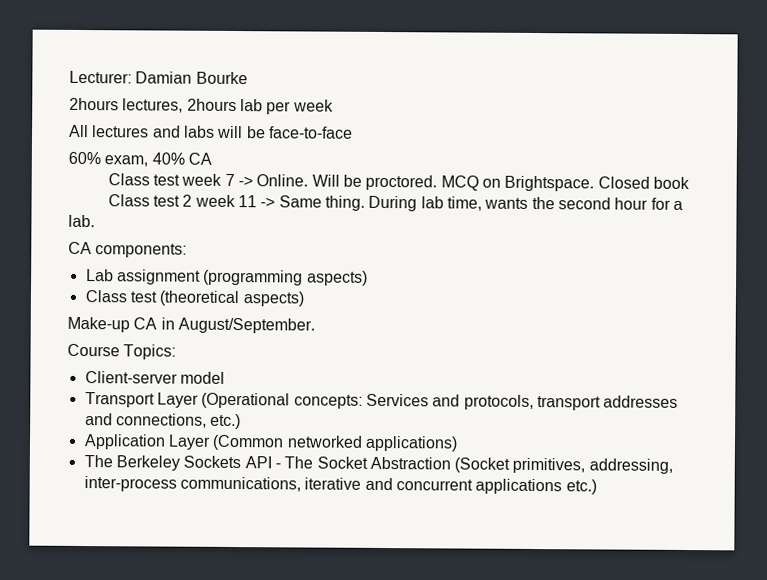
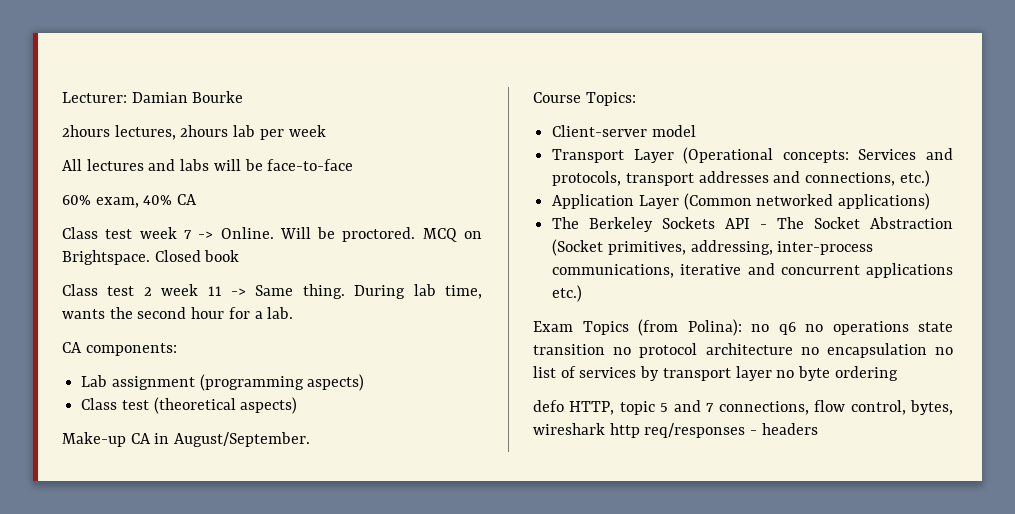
+ Exam Topics (from Polina): no q6 no operations state transition no protocol architecture no encapsulation no list of services by transport layer no byte ordering
+ defo HTTP, topic 5 and 7 connections, flow control, bytes, wireshark http req/responses - headers

